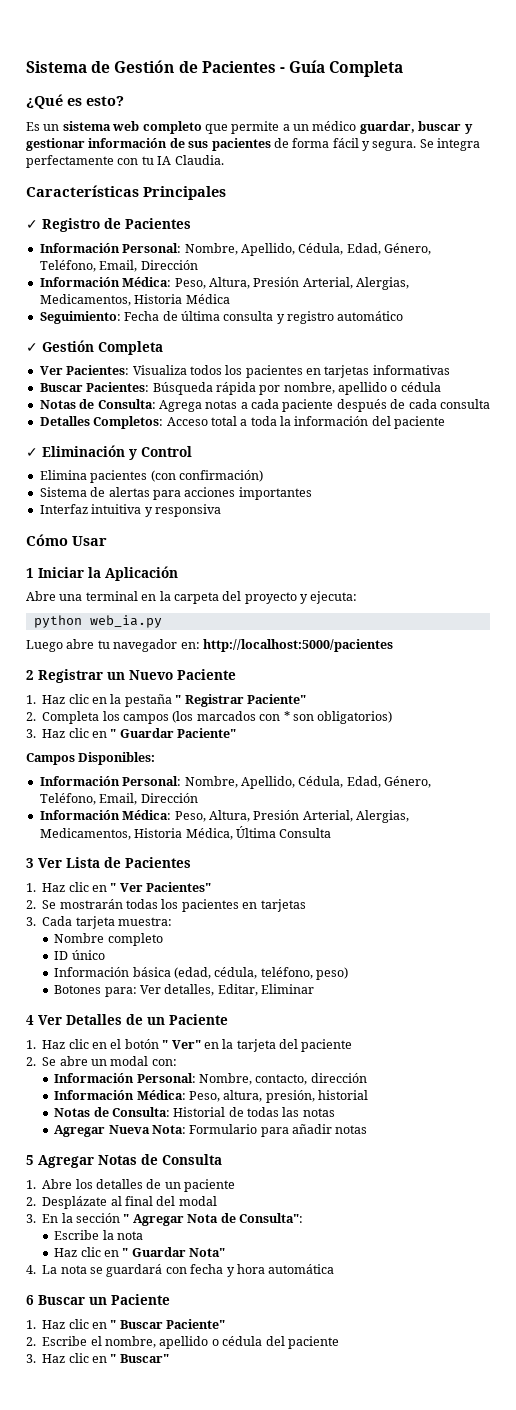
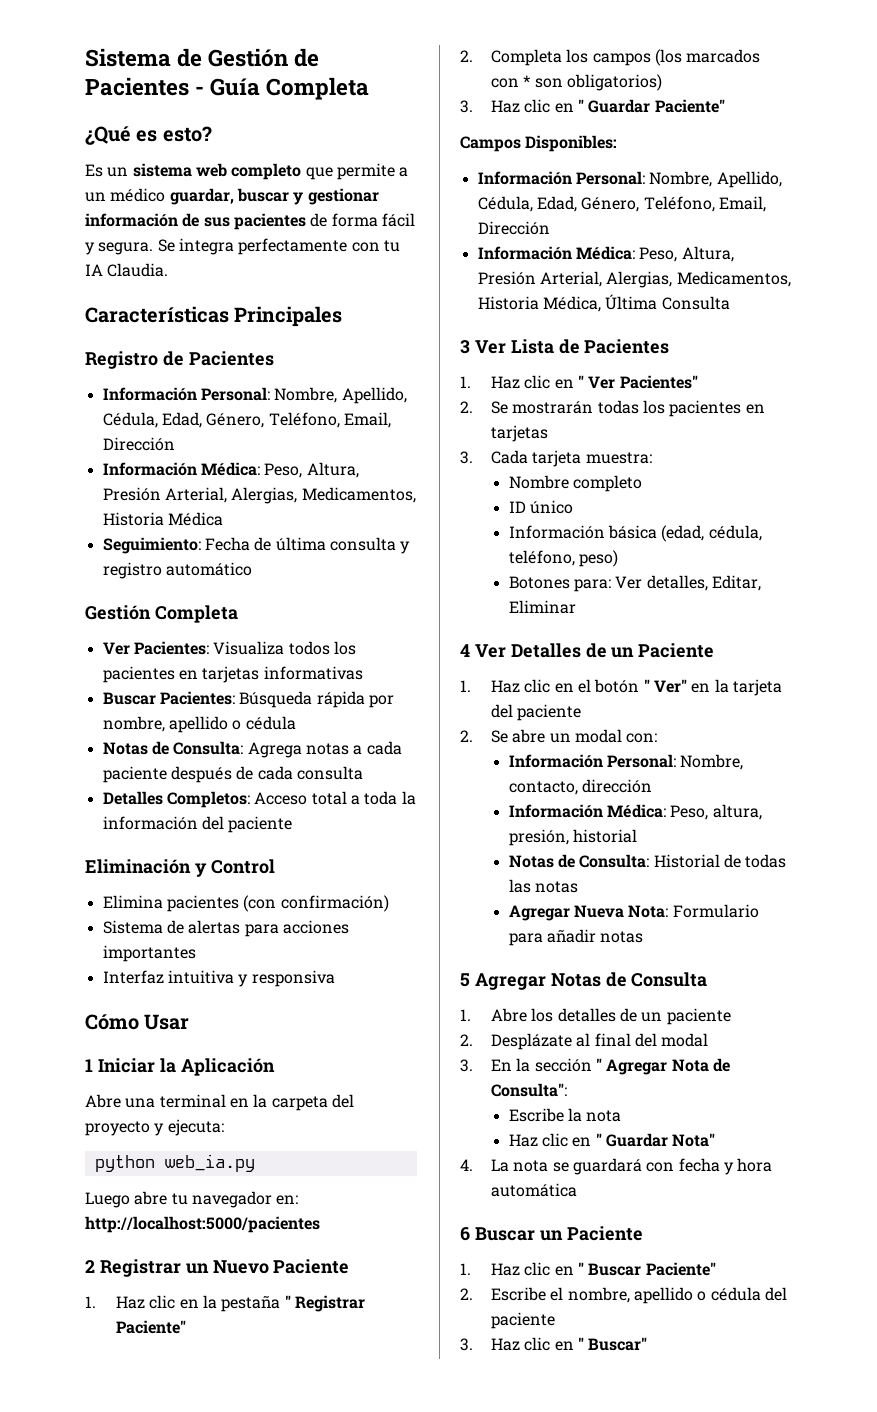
- ✓ Registro de Pacientes
+ Registro de Pacientes
- ✓ Gestión Completa
+ Gestión Completa
- ✓ Eliminación y Control
+ Eliminación y Control

